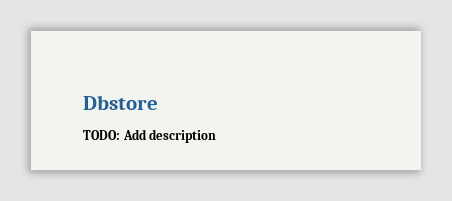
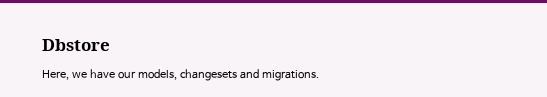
- TODO: Add description
+ Here, we have our models, changesets and migrations.

